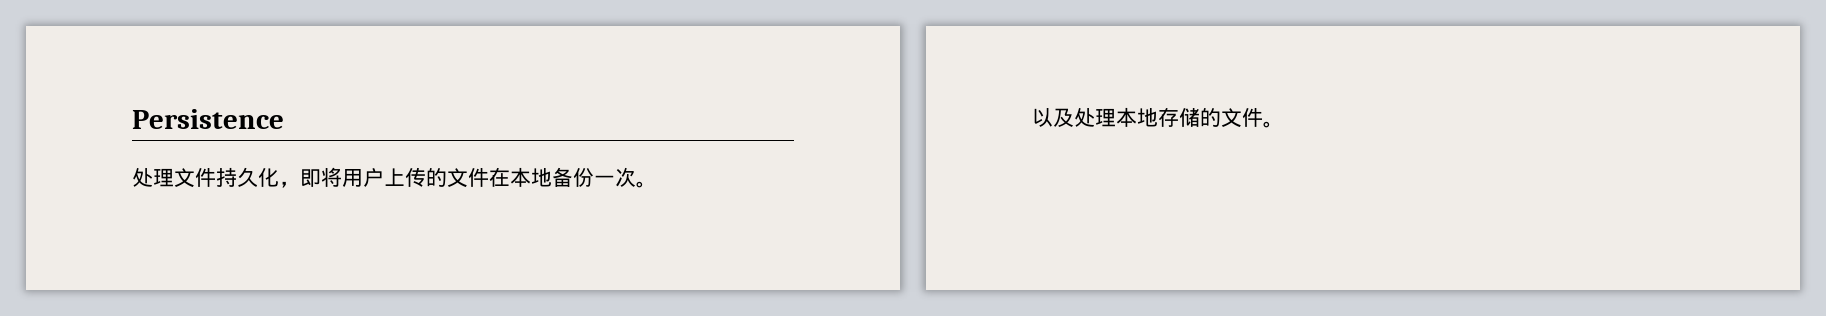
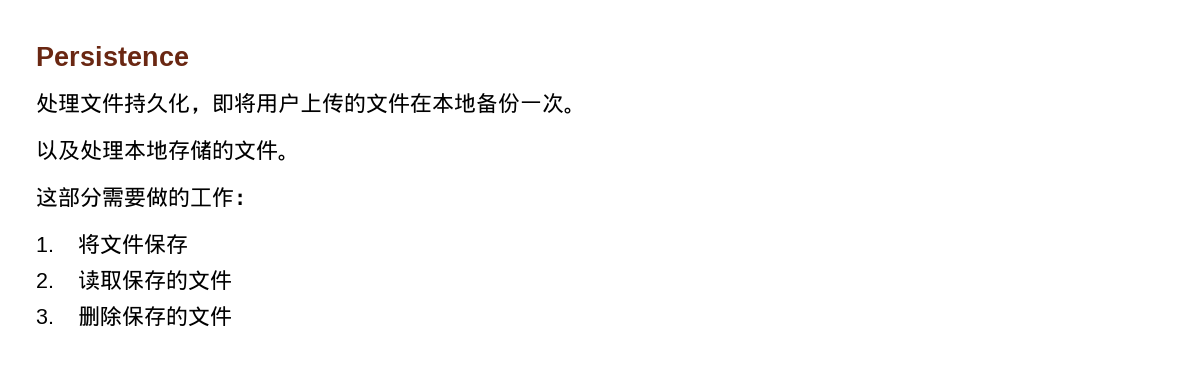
+ 这部分需要做的工作：
+ 1.将文件保存
+ 2.读取保存的文件
+ 3.删除保存的文件

